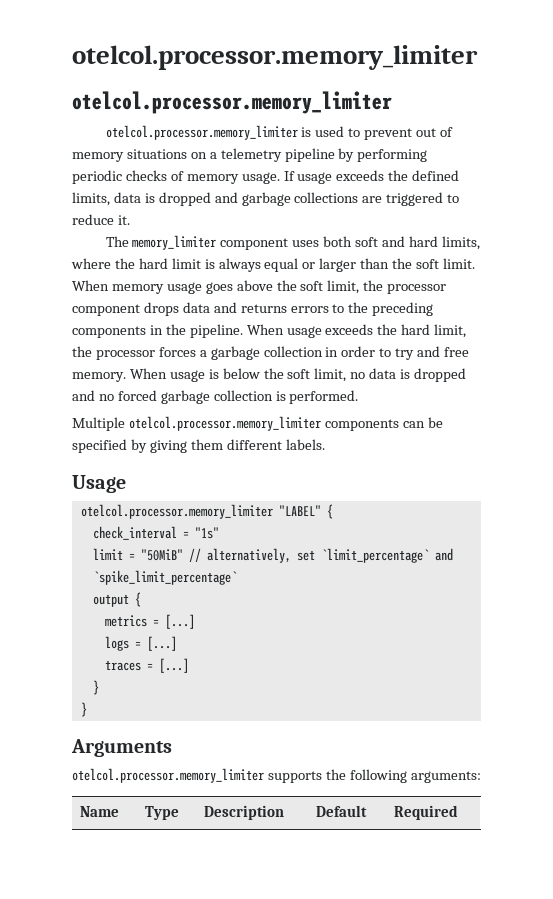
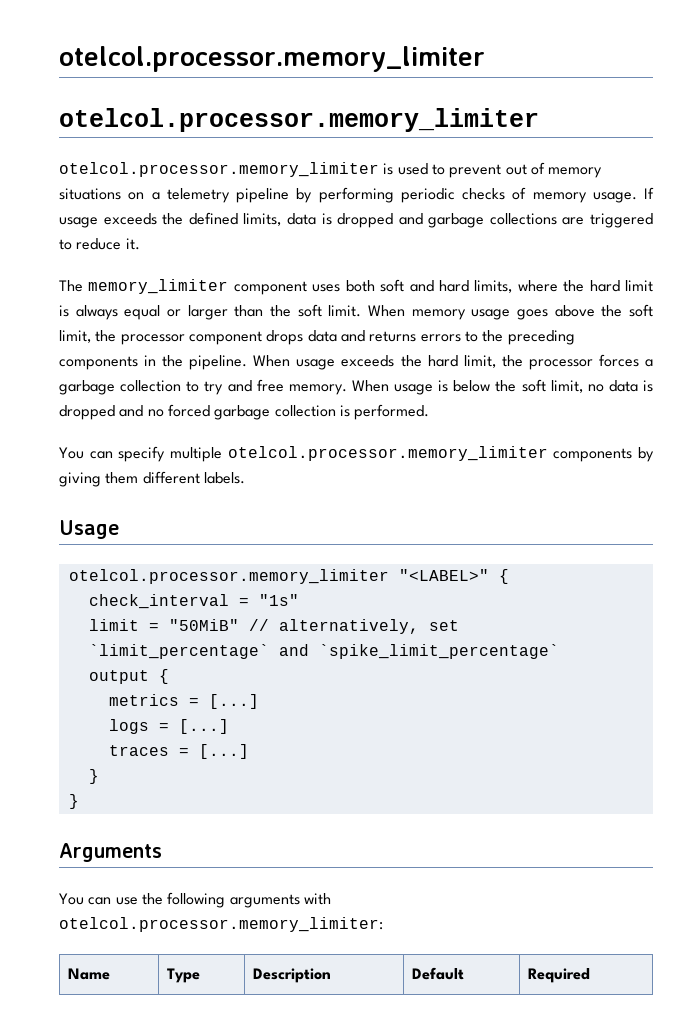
- When usage exceeds the hard limit, the processor forces a garbage collection in order to try and free memory.
+ When usage exceeds the hard limit, the processor forces a garbage collection to try and free memory.
- Multiple otelcol.processor.memory_limiter components can be specified by giving them different labels.
+ You can specify multiple otelcol.processor.memory_limiter components by giving them different labels.
- otelcol.processor.memory_limiter "LABEL" {
+ otelcol.processor.memory_limiter "<LABEL>" {
- otelcol.processor.memory_limiter supports the following arguments:
+ You can use the following arguments with otelcol.processor.memory_limiter:

